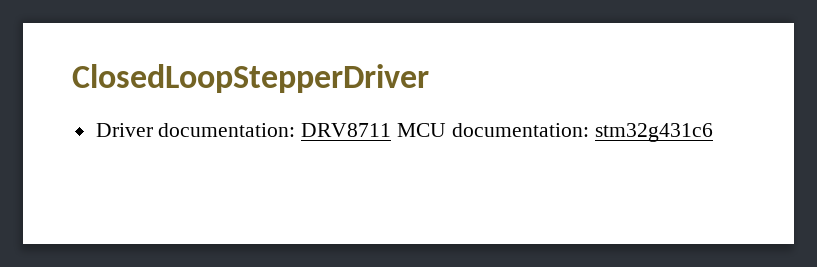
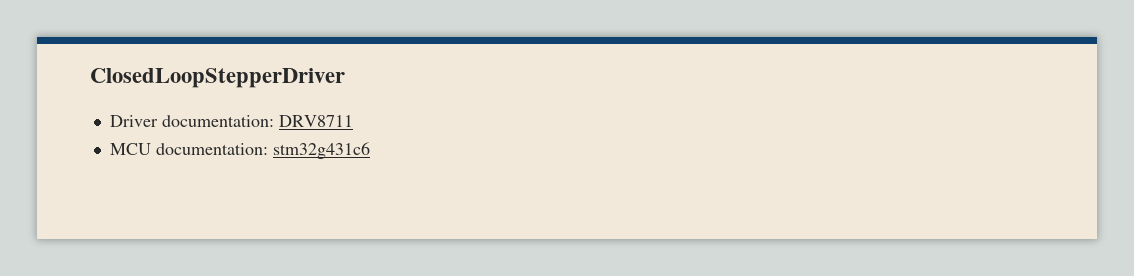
- Driver documentation: DRV8711 MCU documentation: stm32g431c6
+ Driver documentation: DRV8711
+ MCU documentation: stm32g431c6

